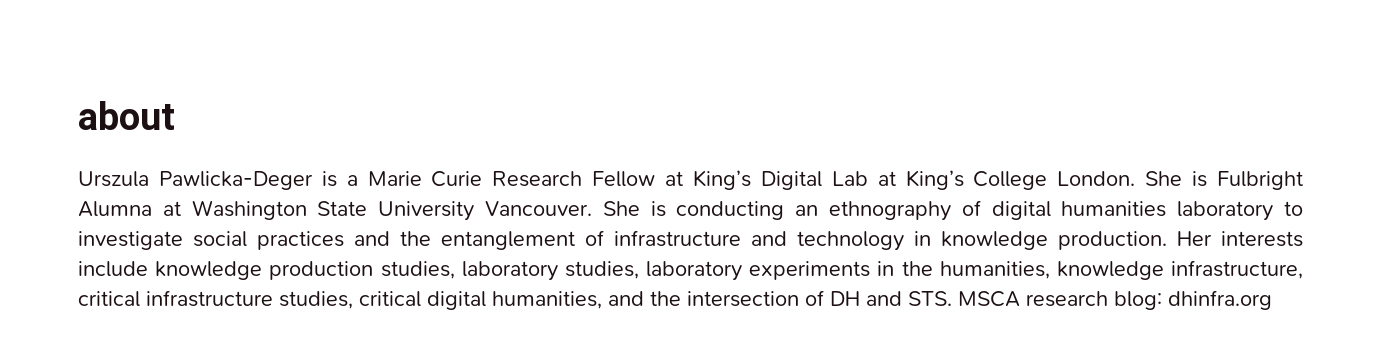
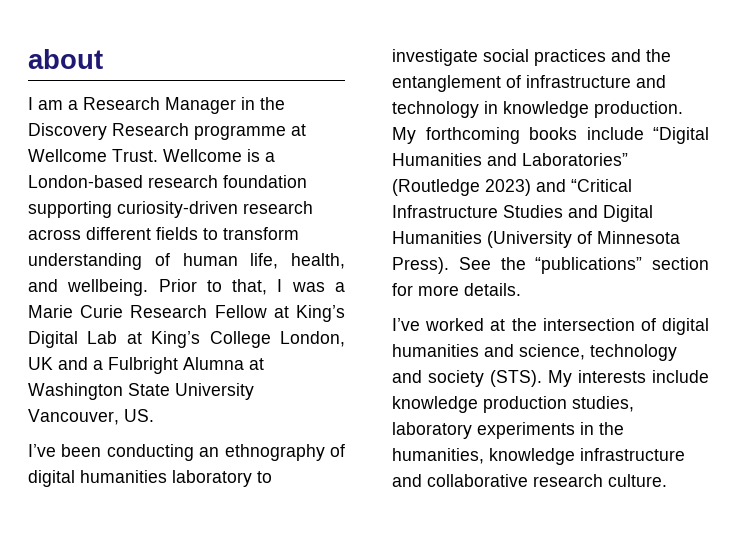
- Urszula Pawlicka-Deger is a Marie Curie Research Fellow at King’s Digital Lab at King’s College London. She is Fulbright Alumna at Washington State University Vancouver. She is conducting an ethnography of digital humanities laboratory to investigate social practices and the entanglement of infrastructure and technology in knowledge production.
+ I am a Research Manager in the Discovery Research programme at Wellcome Trust. Wellcome is a London-based research foundation supporting curiosity-driven research across different fields to transform understanding of human life, health, and wellbeing. Prior to that, I was a Marie Curie Research Fellow at King’s Digital Lab at King’s College London, UK and a Fulbright Alumna at Washington State University Vancouver, US.
+ I’ve been conducting an ethnography of digital humanities laboratory to investigate social practices and the entanglement of infrastructure and technology in knowledge production.
- Her interests include knowledge production studies, laboratory studies, laboratory experiments in the humanities, knowledge infrastructure, critical infrastructure studies, critical digital humanities, and the intersection of DH and STS. MSCA research blog: dhinfra.org
+ My forthcoming books include “Digital Humanities and Laboratories” (Routledge 2023) and “Critical Infrastructure Studies and Digital Humanities (University of Minnesota Press). See the “publications” section for more details.
+ I’ve worked at the intersection of digital humanities and science, technology and society (STS). My interests include knowledge production studies, laboratory experiments in the humanities, knowledge infrastructure and collaborative research culture.

